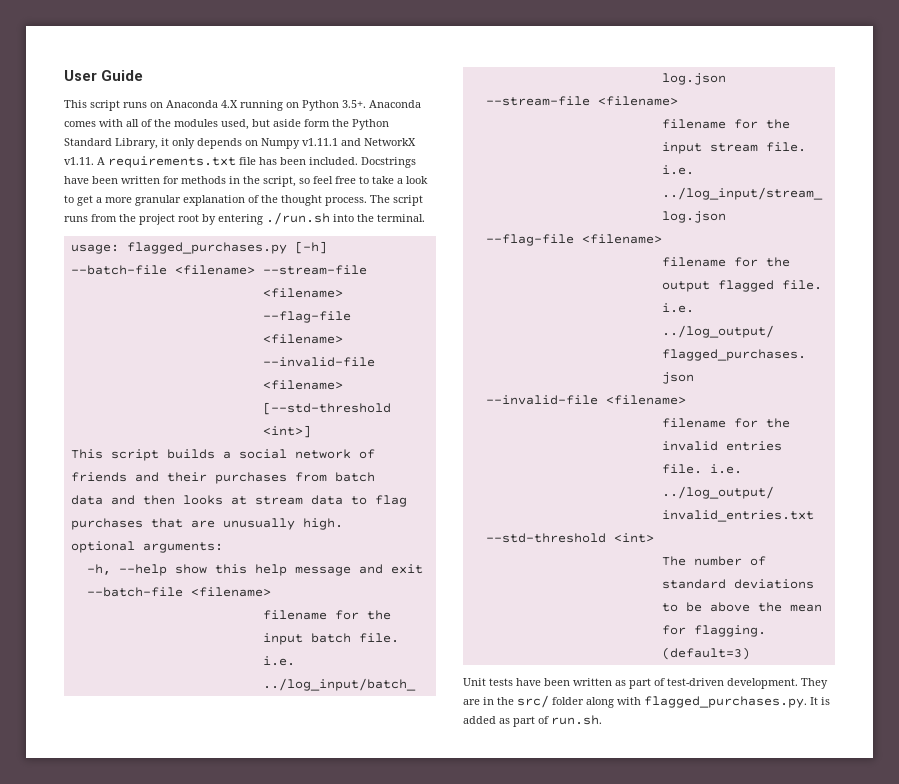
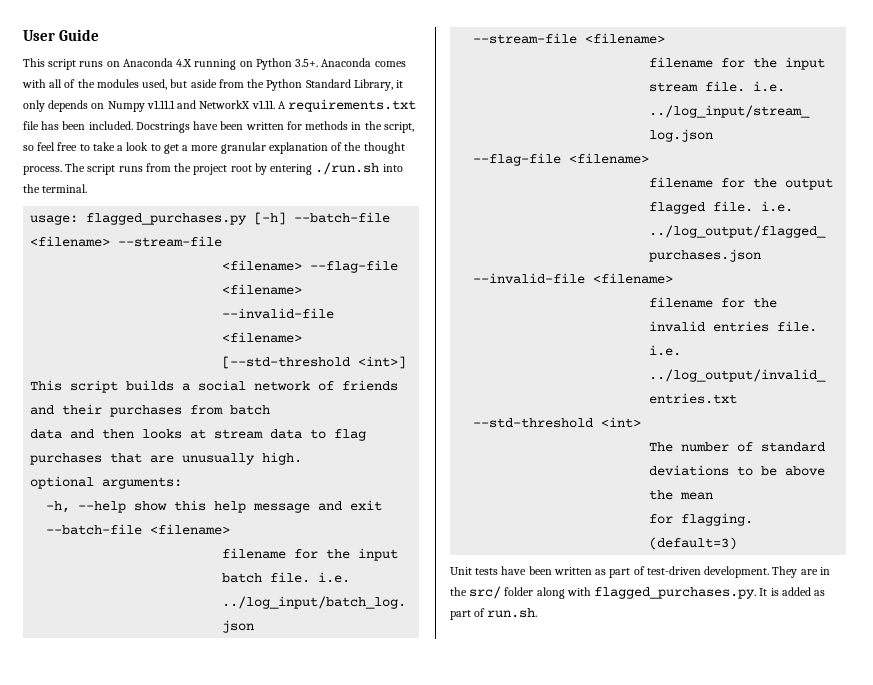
- This script runs on Anaconda 4.X running on Python 3.5+. Anaconda comes with all of the modules used, but aside form the Python Standard Library, it only depends on Numpy v1.11.1 and NetworkX v1.11. A requirements.txt file has been included.
+ This script runs on Anaconda 4.X running on Python 3.5+. Anaconda comes with all of the modules used, but aside from the Python Standard Library, it only depends on Numpy v1.11.1 and NetworkX v1.11. A requirements.txt file has been included.

